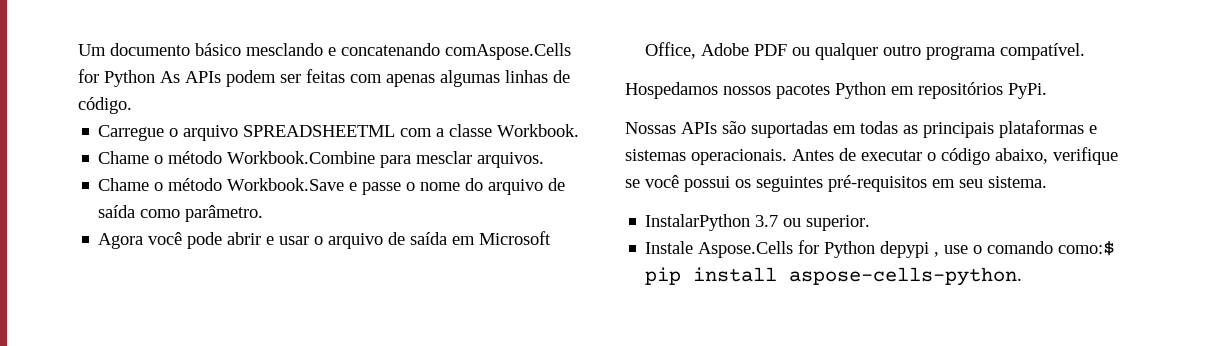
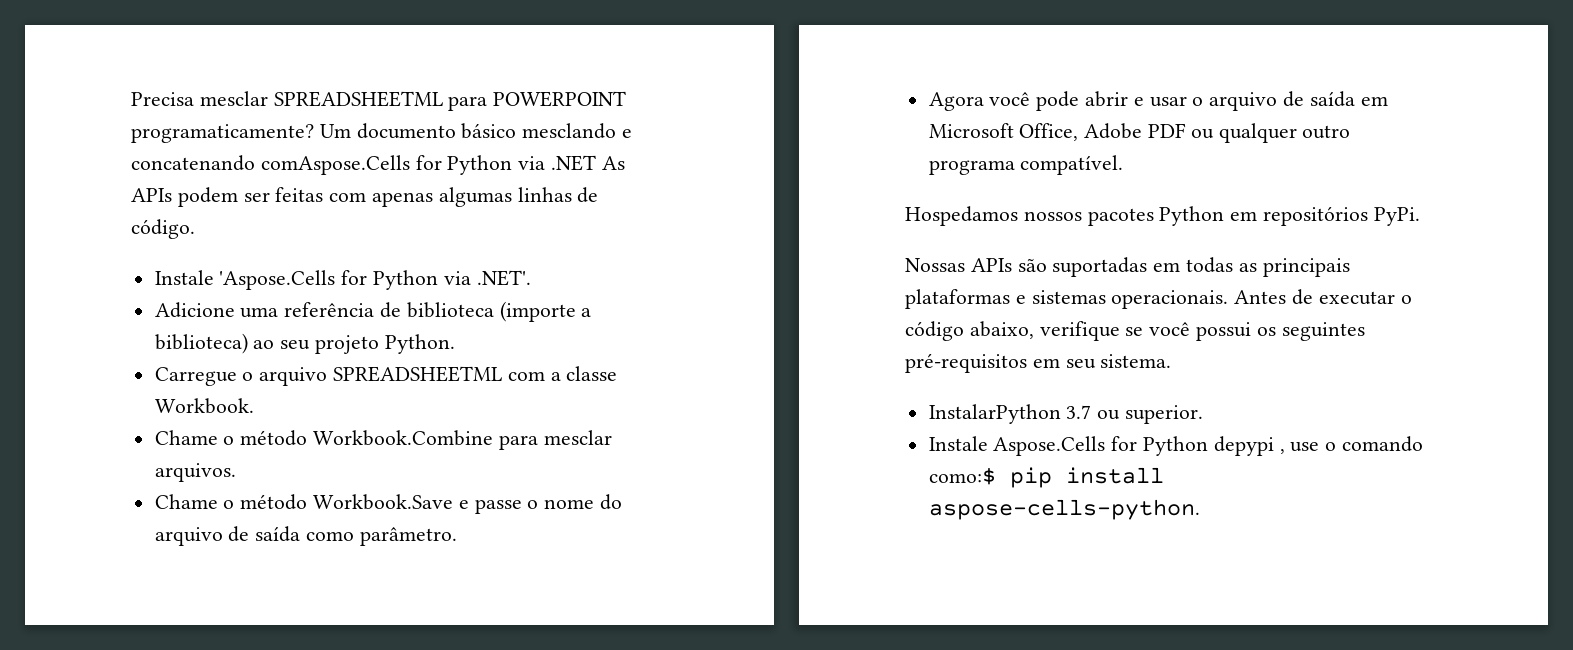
+ Precisa mesclar SPREADSHEETML para POWERPOINT programaticamente?
- Um documento básico mesclando e concatenando comAspose.Cells for Python As APIs podem ser feitas com apenas algumas linhas de código.
+ Um documento básico mesclando e concatenando comAspose.Cells for Python via .NET As APIs podem ser feitas com apenas algumas linhas de código.
+ Instale 'Aspose.Cells for Python via .NET'.
+ Adicione uma referência de biblioteca (importe a biblioteca) ao seu projeto Python.

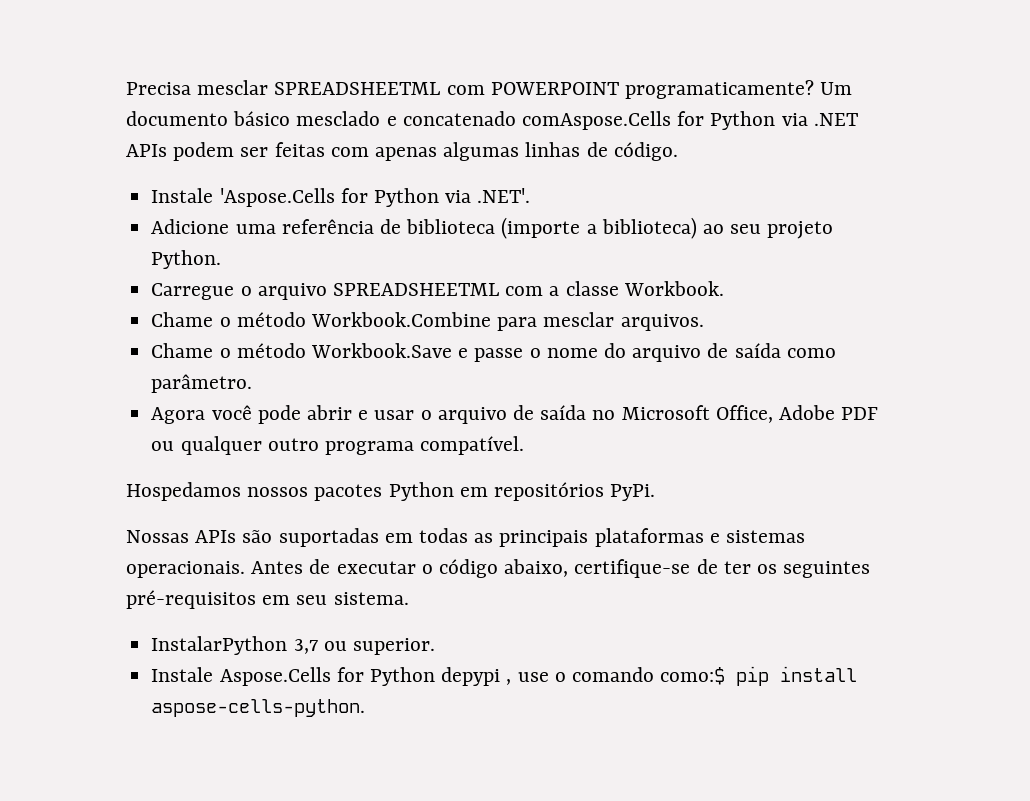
- Precisa mesclar SPREADSHEETML para POWERPOINT programaticamente?
+ Precisa mesclar SPREADSHEETML com POWERPOINT programaticamente?
- Um documento básico mesclando e concatenando comAspose.Cells for Python via .NET As APIs podem ser feitas com apenas algumas linhas de código.
+ Um documento básico mesclado e concatenado comAspose.Cells for Python via .NET APIs podem ser feitas com apenas algumas linhas de código.
- Agora você pode abrir e usar o arquivo de saída em Microsoft Office, Adobe PDF ou qualquer outro programa compatível.
+ Agora você pode abrir e usar o arquivo de saída no Microsoft Office, Adobe PDF ou qualquer outro programa compatível.
- Antes de executar o código abaixo, verifique se você possui os seguintes pré-requisitos em seu sistema.
+ Antes de executar o código abaixo, certifique-se de ter os seguintes pré-requisitos em seu sistema.
- InstalarPython 3.7 ou superior.
+ InstalarPython 3,7 ou superior.

